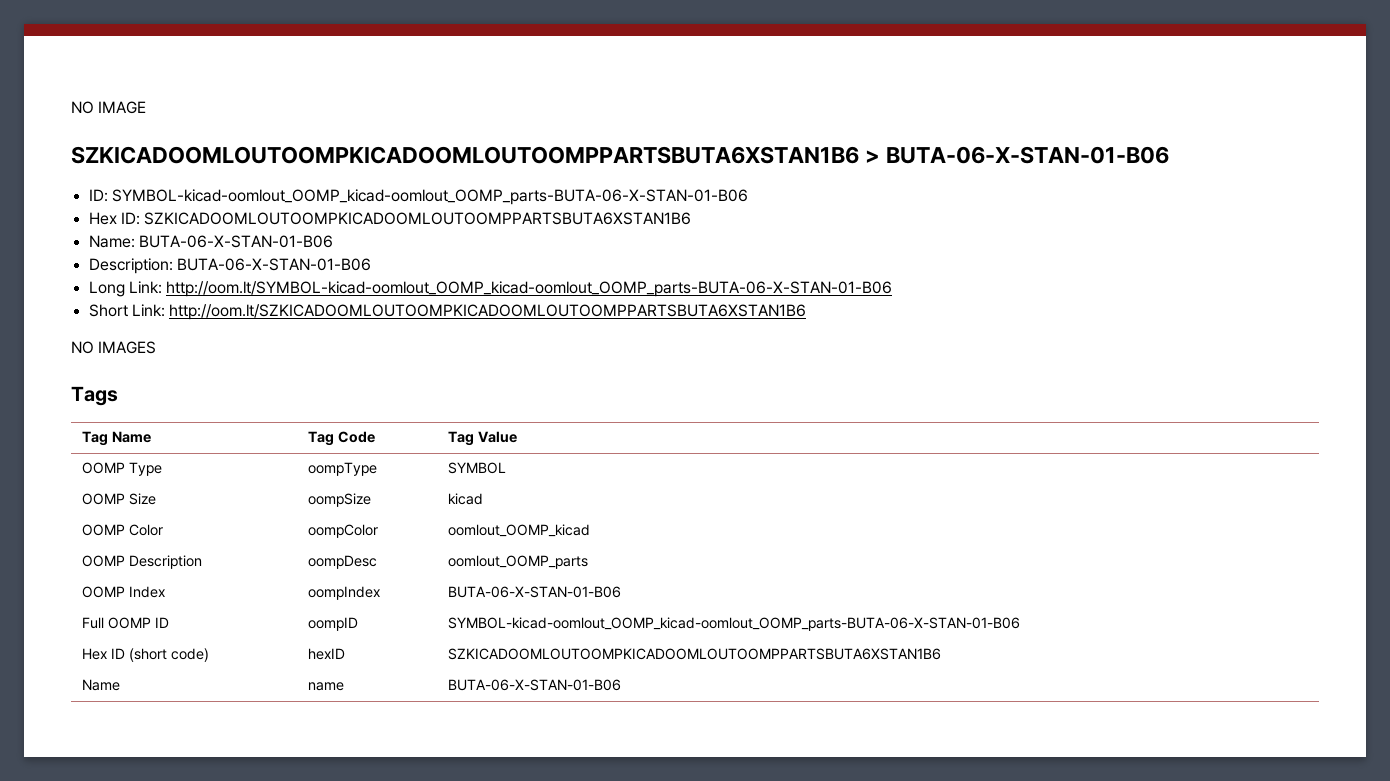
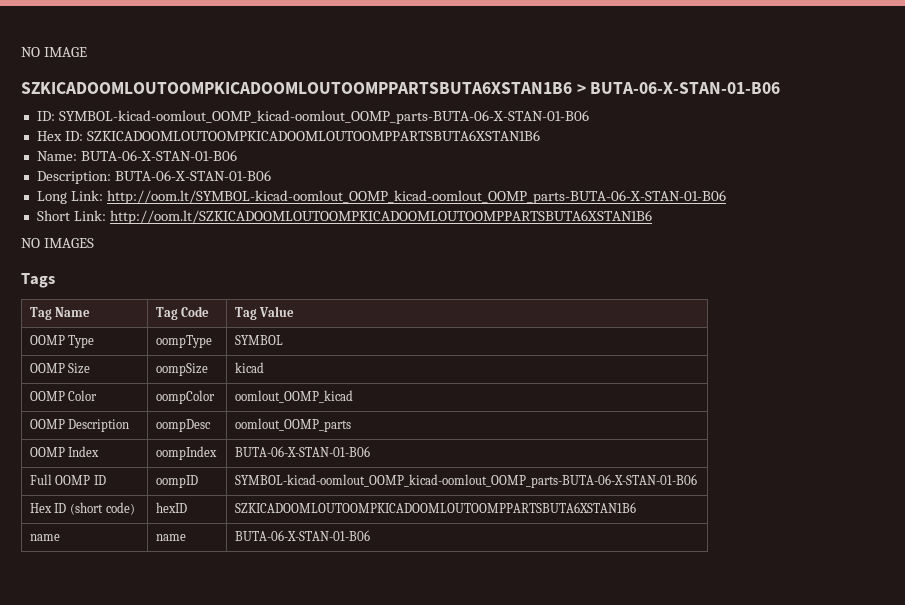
- Name | name | BUTA-06-X-STAN-01-B06
+ name | name | BUTA-06-X-STAN-01-B06

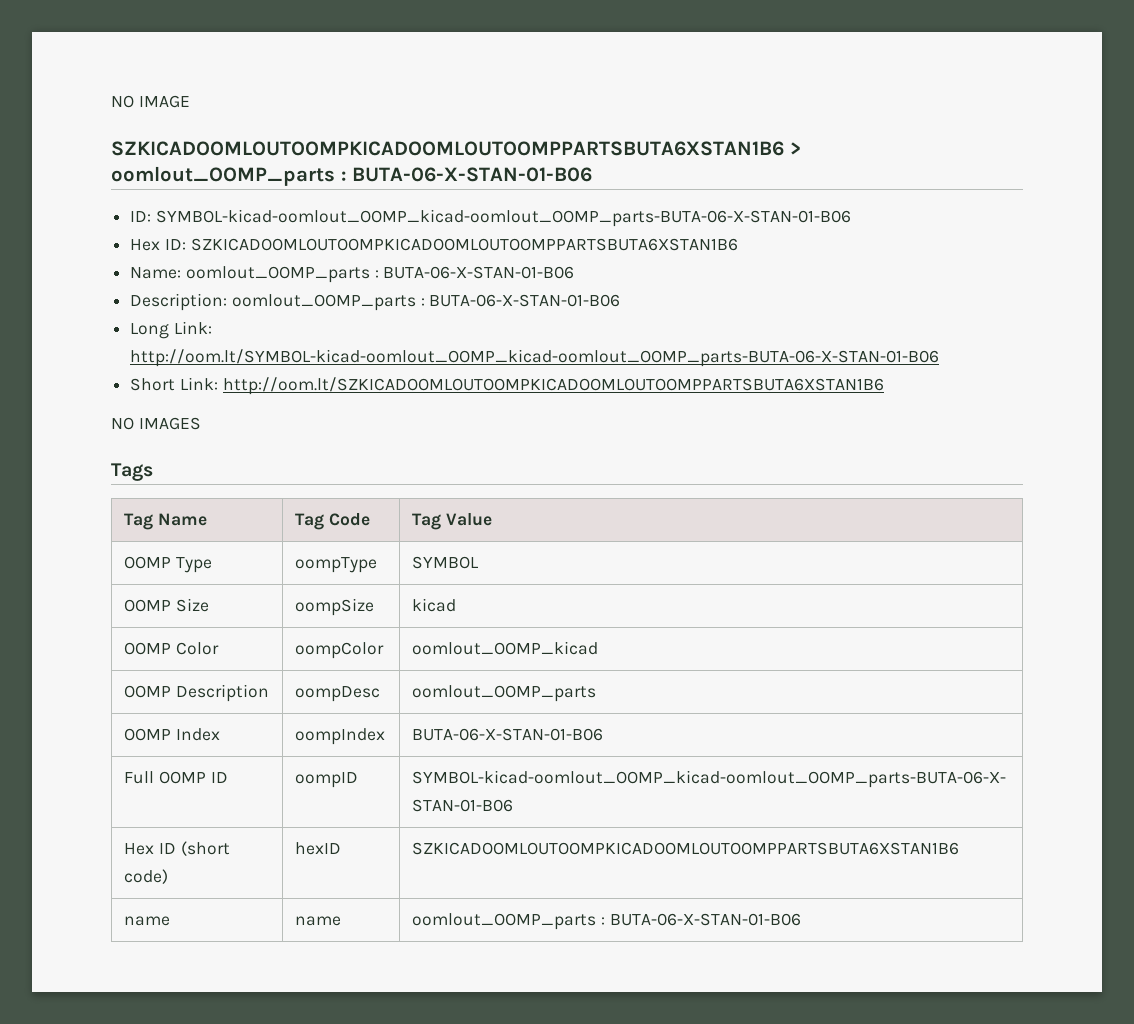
- SZKICADOOMLOUTOOMPKICADOOMLOUTOOMPPARTSBUTA6XSTAN1B6 > BUTA-06-X-STAN-01-B06
+ SZKICADOOMLOUTOOMPKICADOOMLOUTOOMPPARTSBUTA6XSTAN1B6 > oomlout_OOMP_parts : BUTA-06-X-STAN-01-B06
- Name: BUTA-06-X-STAN-01-B06
+ Name: oomlout_OOMP_parts : BUTA-06-X-STAN-01-B06
- Description: BUTA-06-X-STAN-01-B06
+ Description: oomlout_OOMP_parts : BUTA-06-X-STAN-01-B06
- name | name | BUTA-06-X-STAN-01-B06
+ name | name | oomlout_OOMP_parts : BUTA-06-X-STAN-01-B06

